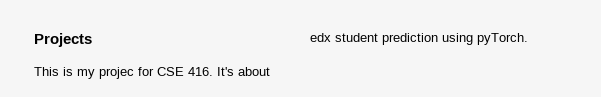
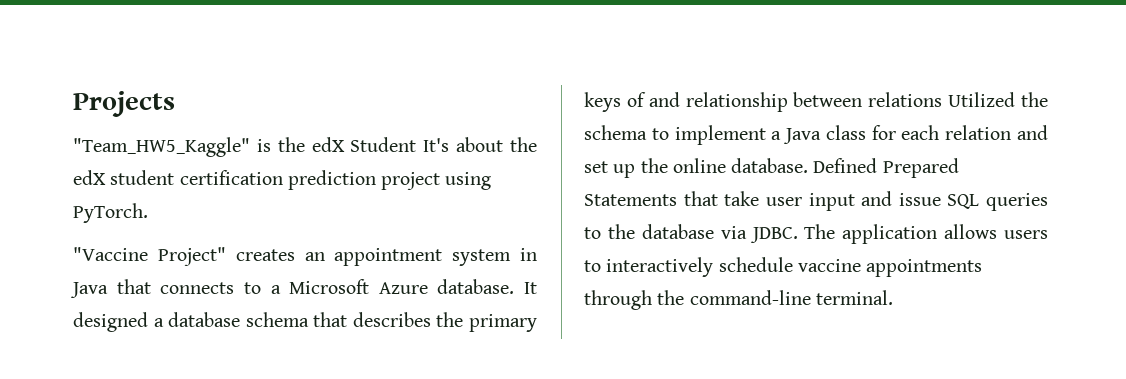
- This is my projec for CSE 416. It's about edx student prediction using pyTorch.
+ "Team_HW5_Kaggle" is the edX Student It's about the edX student certification prediction project using PyTorch.
+ "Vaccine Project" creates an appointment system in Java that connects to a Microsoft Azure database. It designed a database schema that describes the primary keys of and relationship between relations Utilized the schema to implement a Java class for each relation and set up the online database. Defined Prepared Statements that take user input and issue SQL queries to the database via JDBC. The application allows users to interactively schedule vaccine appointments through the command-line terminal.

